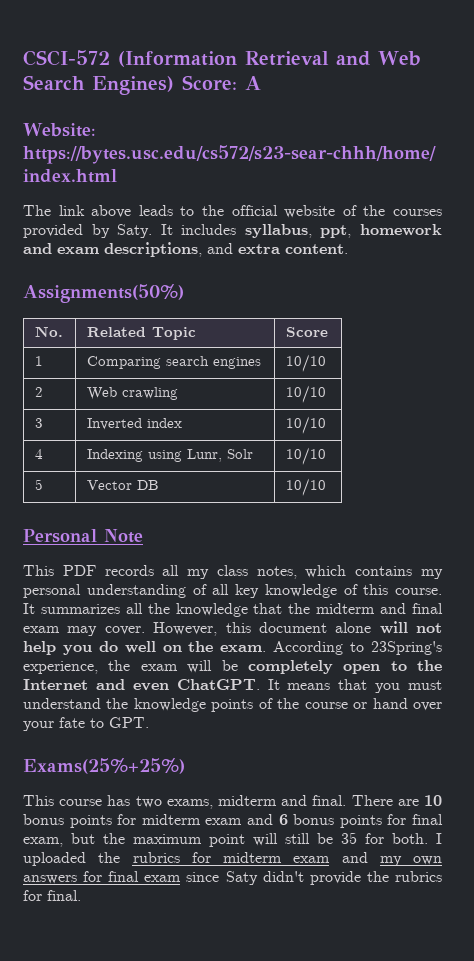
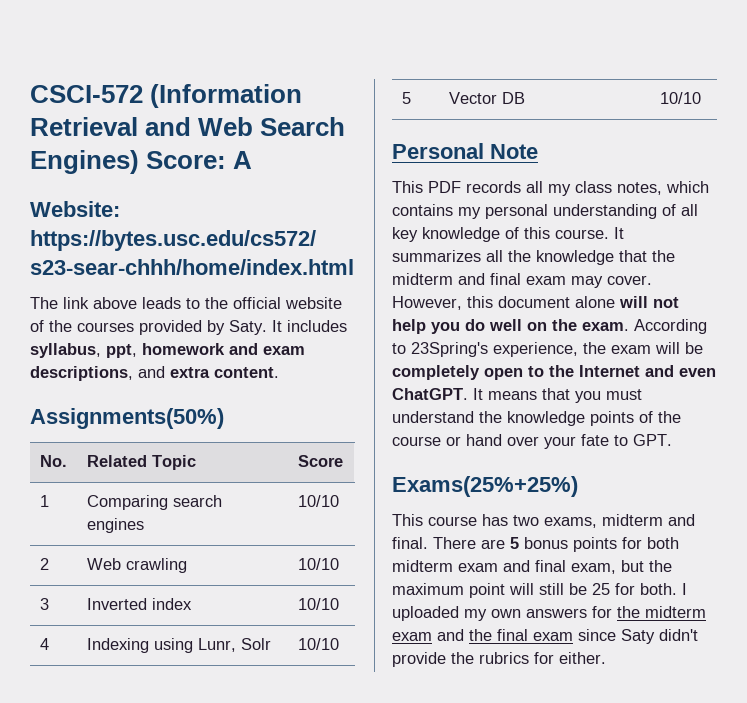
- There are 10 bonus points for midterm exam and 6 bonus points for final exam, but the maximum point will still be 35 for both.
+ There are 5 bonus points for both midterm exam and final exam, but the maximum point will still be 25 for both.
- I uploaded the rubrics for midterm exam and my own answers for final exam since Saty didn't provide the rubrics for final.
+ I uploaded my own answers for the midterm exam and the final exam since Saty didn't provide the rubrics for either.

